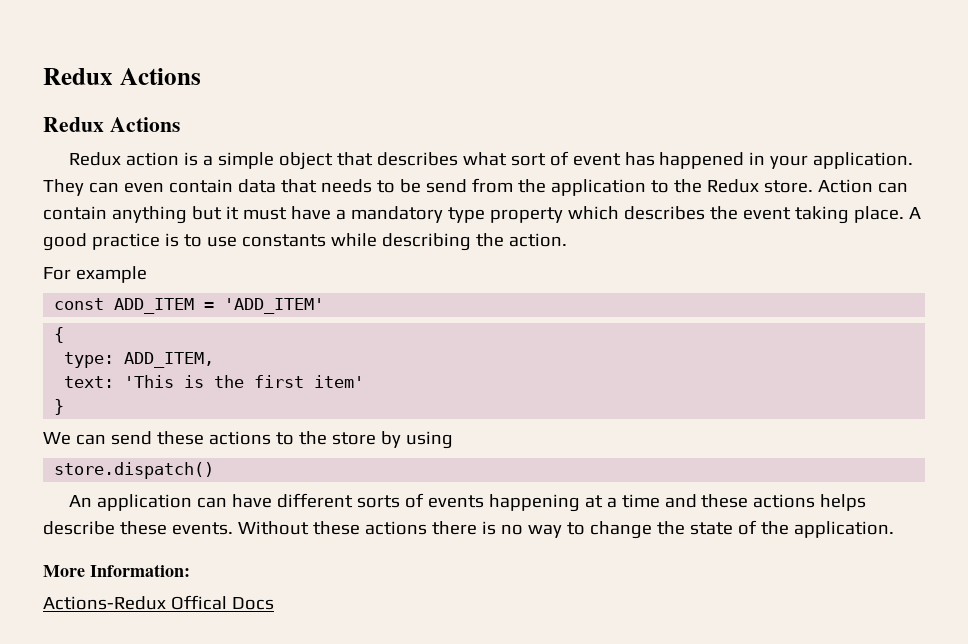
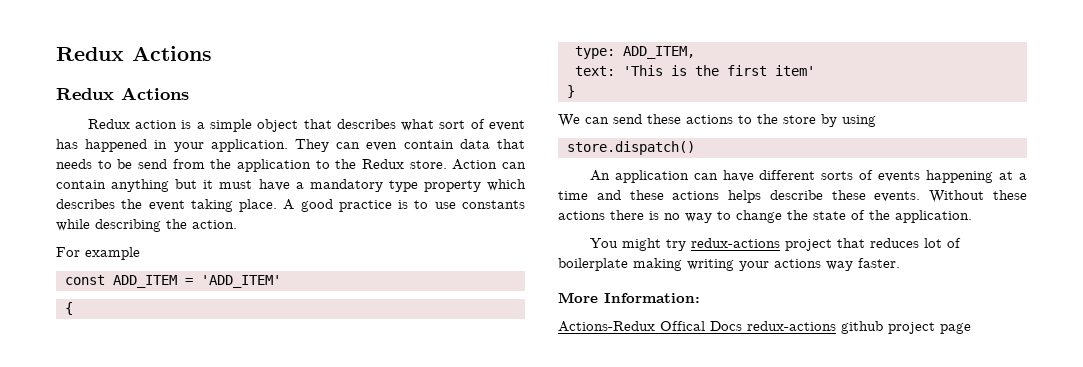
+ You might try redux-actions project that reduces lot of boilerplate making writing your actions way faster.
- Actions-Redux Offical Docs
+ Actions-Redux Offical Docs redux-actions github project page

